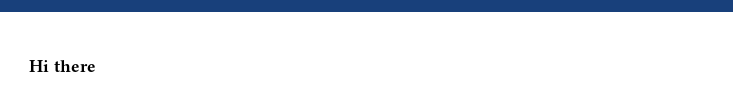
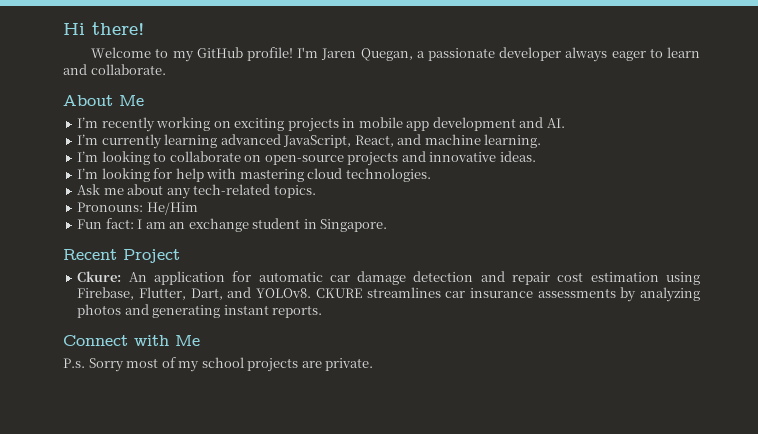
- Hi there
+ Hi there!
+ Welcome to my GitHub profile! I'm Jaren Quegan, a passionate developer always eager to learn and collaborate.
+ About Me
+ I’m recently working on exciting projects in mobile app development and AI.
+ I’m currently learning advanced JavaScript, React, and machine learning.
+ I’m looking to collaborate on open-source projects and innovative ideas.
+ I’m looking for help with mastering cloud technologies.
+ Ask me about any tech-related topics.
+ Pronouns: He/Him
+ Fun fact: I am an exchange student in Singapore.
+ Recent Project
+ Ckure: An application for automatic car damage detection and repair cost estimation using Firebase, Flutter, Dart, and YOLOv8. CKURE streamlines car insurance assessments by analyzing photos and generating instant reports.
+ Connect with Me
+ P.s. Sorry most of my school projects are private.

